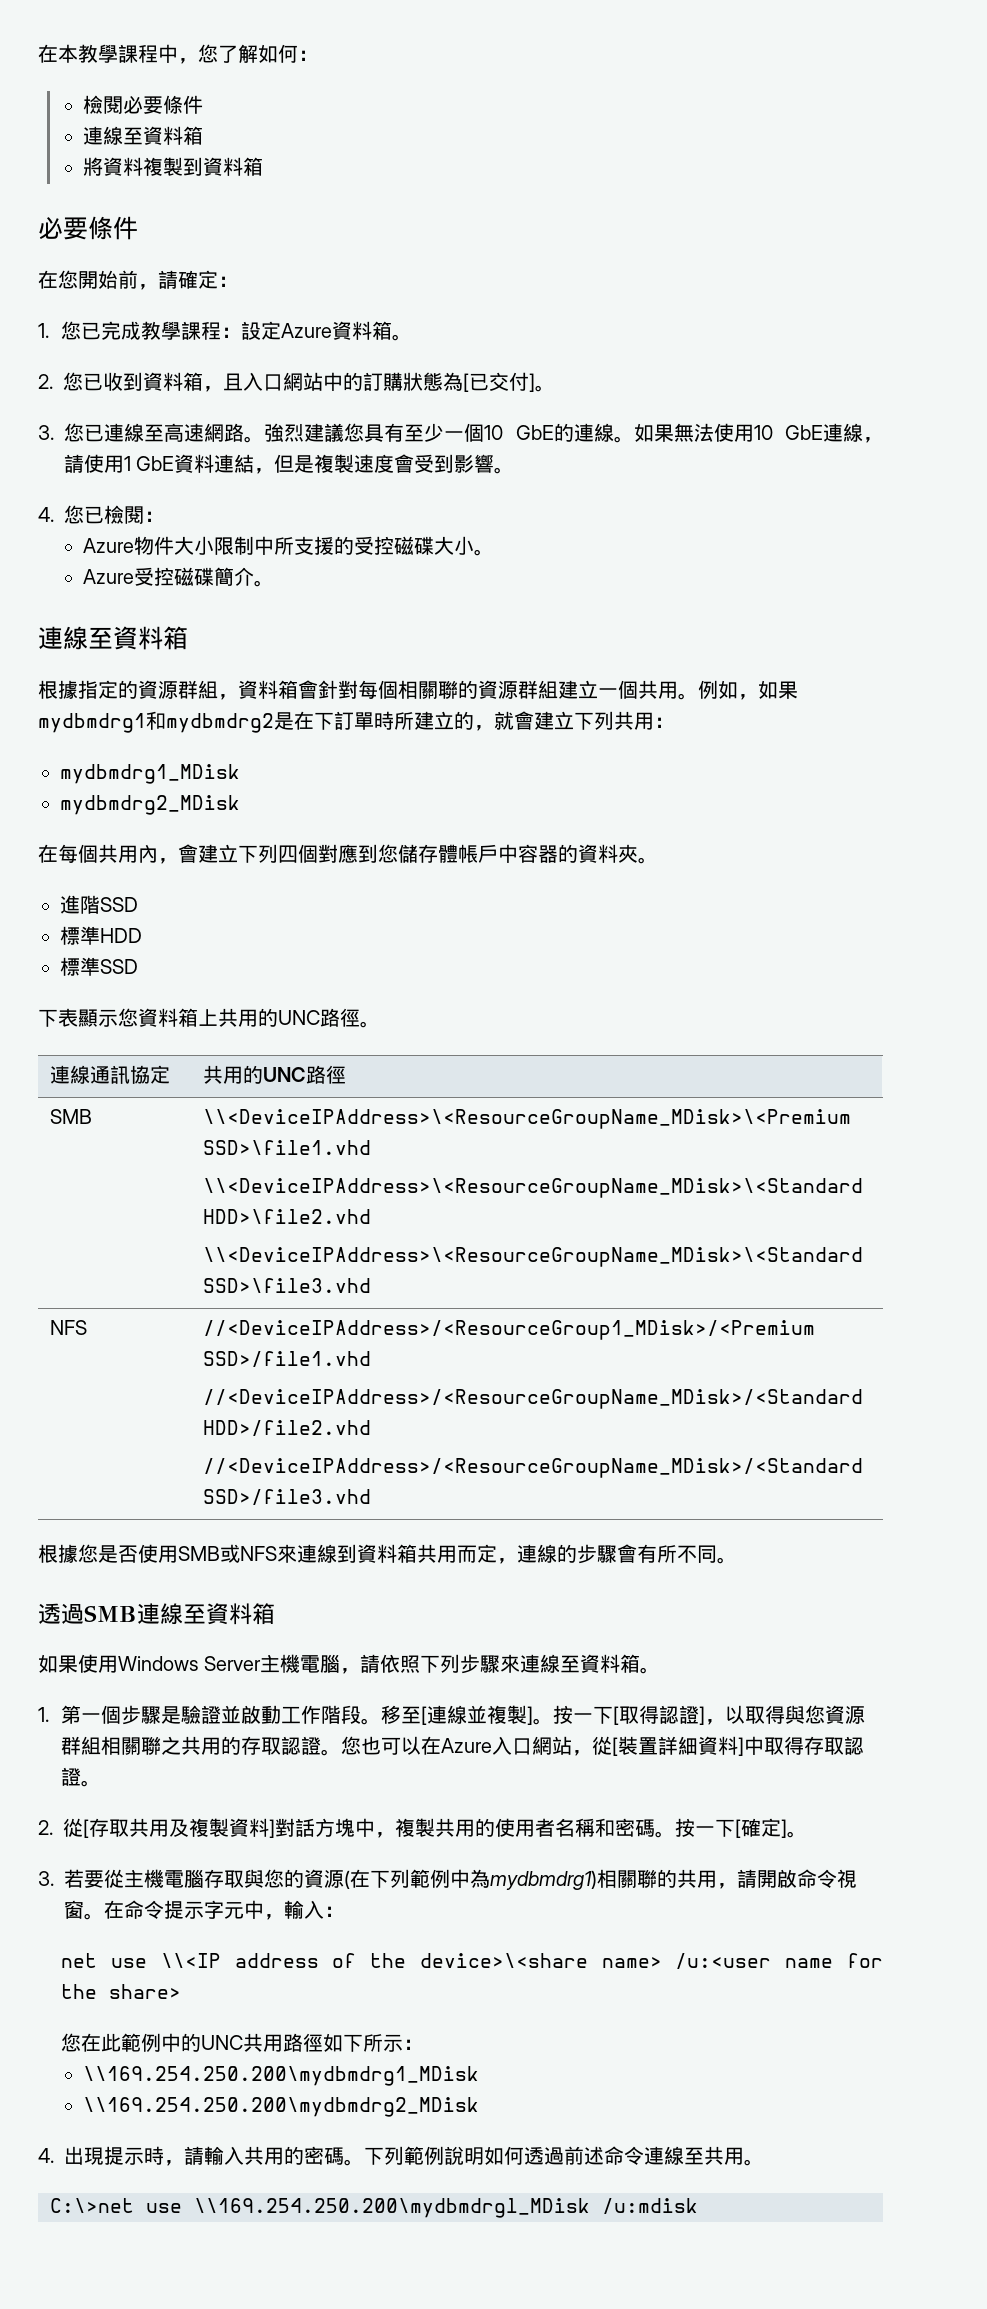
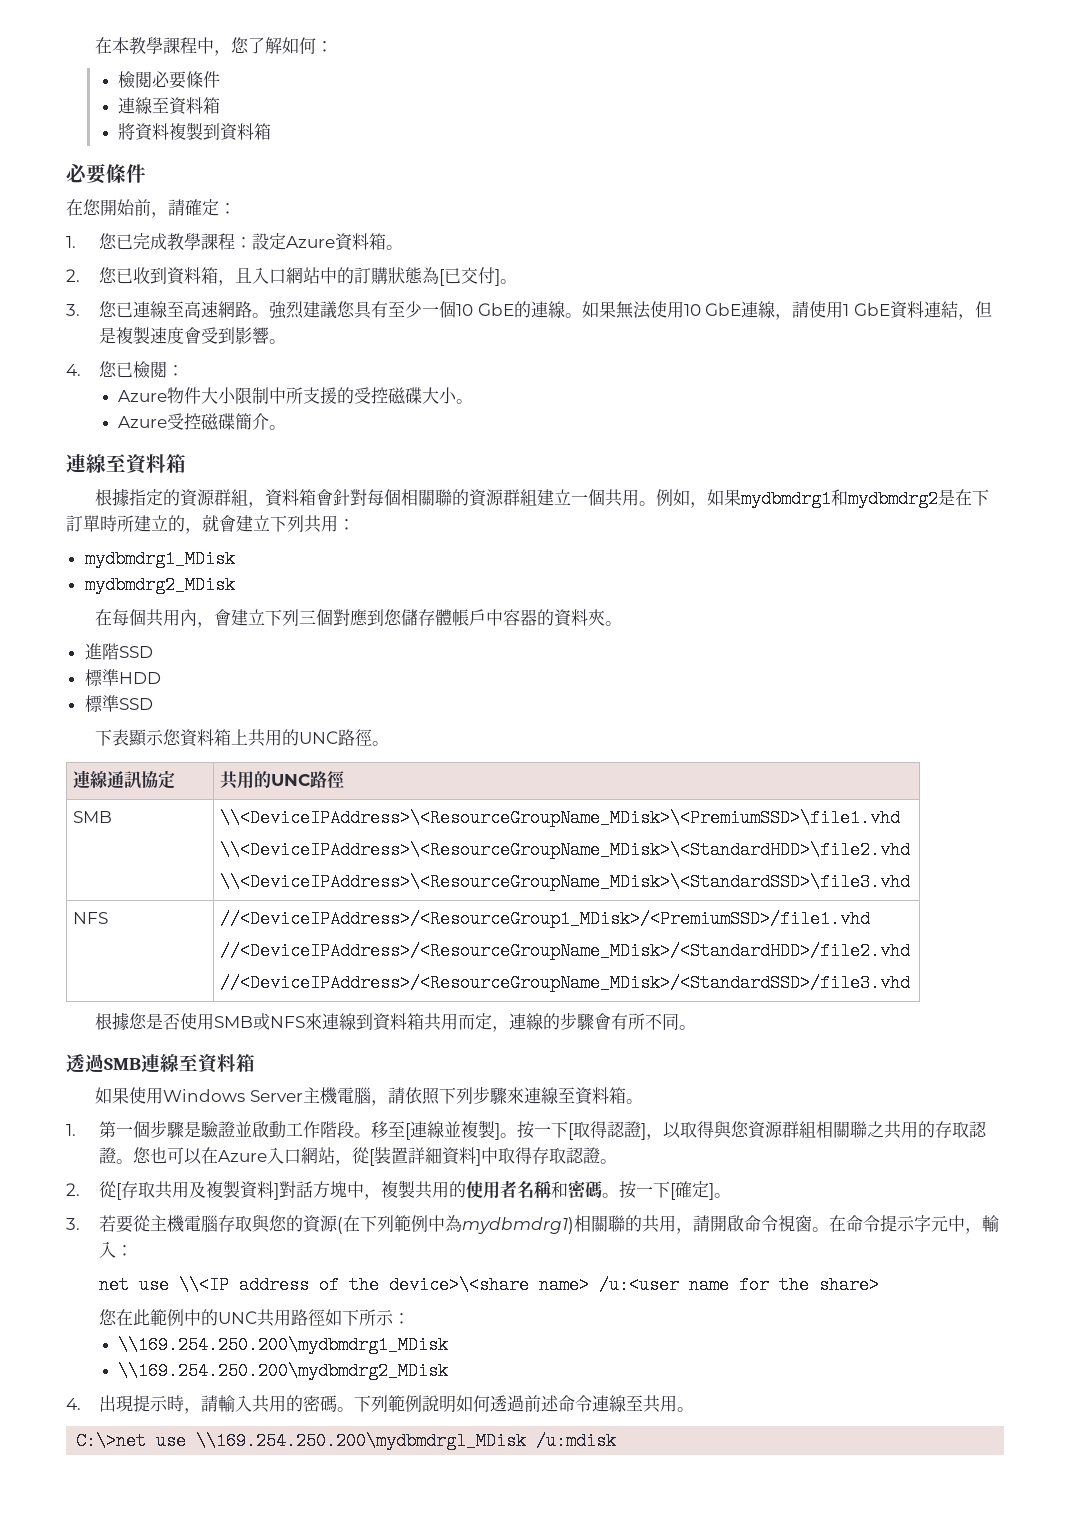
- 在每個共用內，會建立下列四個對應到您儲存體帳戶中容器的資料夾。
+ 在每個共用內，會建立下列三個對應到您儲存體帳戶中容器的資料夾。
- SMB | \\<DeviceIPAddress>\<ResourceGroupName_MDisk>\<Premium SSD>\file1.vhd
- \\<DeviceIPAddress>\<ResourceGroupName_MDisk>\<Standard HDD>\file2.vhd
- \\<DeviceIPAddress>\<ResourceGroupName_MDisk>\<Standard SSD>\file3.vhd
- NFS | //<DeviceIPAddress>/<ResourceGroup1_MDisk>/<Premium SSD>/file1.vhd
- //<DeviceIPAddress>/<ResourceGroupName_MDisk>/<Standard HDD>/file2.vhd
- //<DeviceIPAddress>/<ResourceGroupName_MDisk>/<Standard SSD>/file3.vhd
+ SMB | \\<DeviceIPAddress>\<ResourceGroupName_MDisk>\<PremiumSSD>\file1.vhd
+ \\<DeviceIPAddress>\<ResourceGroupName_MDisk>\<StandardHDD>\file2.vhd
+ \\<DeviceIPAddress>\<ResourceGroupName_MDisk>\<StandardSSD>\file3.vhd
+ NFS | //<DeviceIPAddress>/<ResourceGroup1_MDisk>/<PremiumSSD>/file1.vhd
+ //<DeviceIPAddress>/<ResourceGroupName_MDisk>/<StandardHDD>/file2.vhd
+ //<DeviceIPAddress>/<ResourceGroupName_MDisk>/<StandardSSD>/file3.vhd

